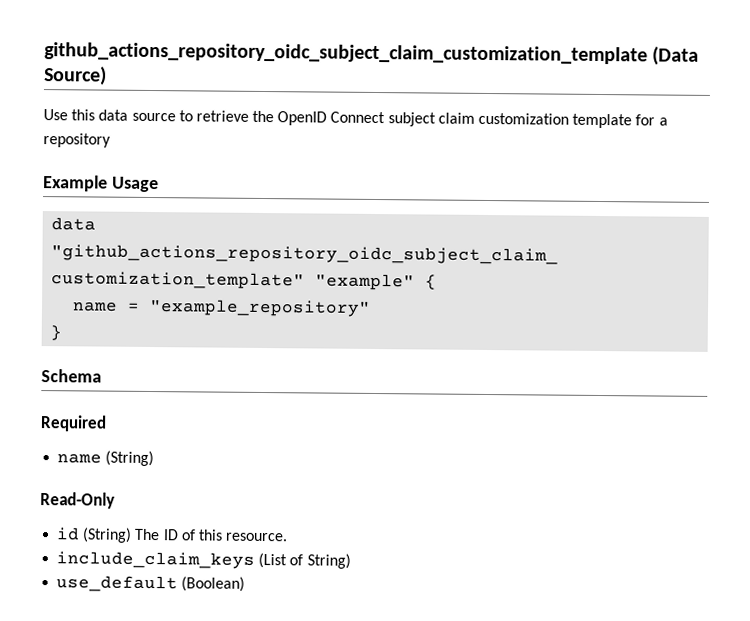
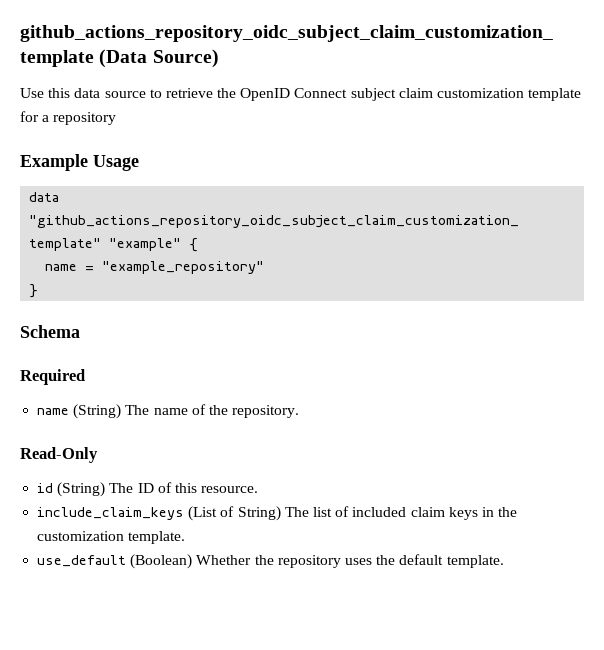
- name (String)
+ name (String) The name of the repository.
- include_claim_keys (List of String)
- use_default (Boolean)
+ include_claim_keys (List of String) The list of included claim keys in the customization template.
+ use_default (Boolean) Whether the repository uses the default template.

